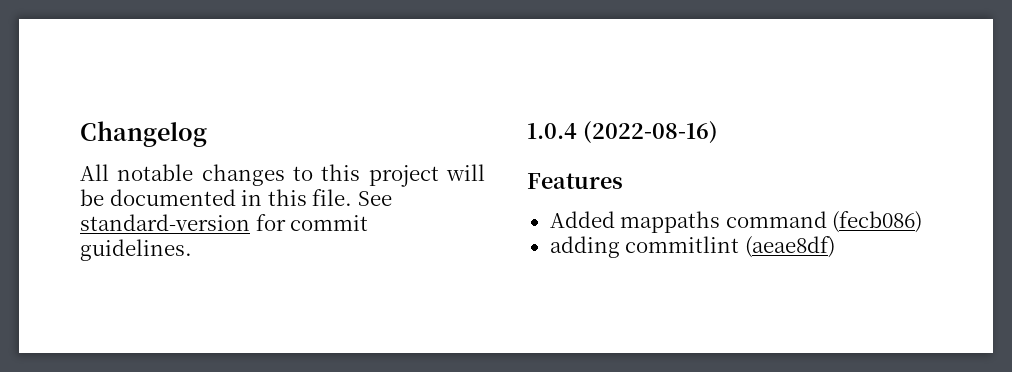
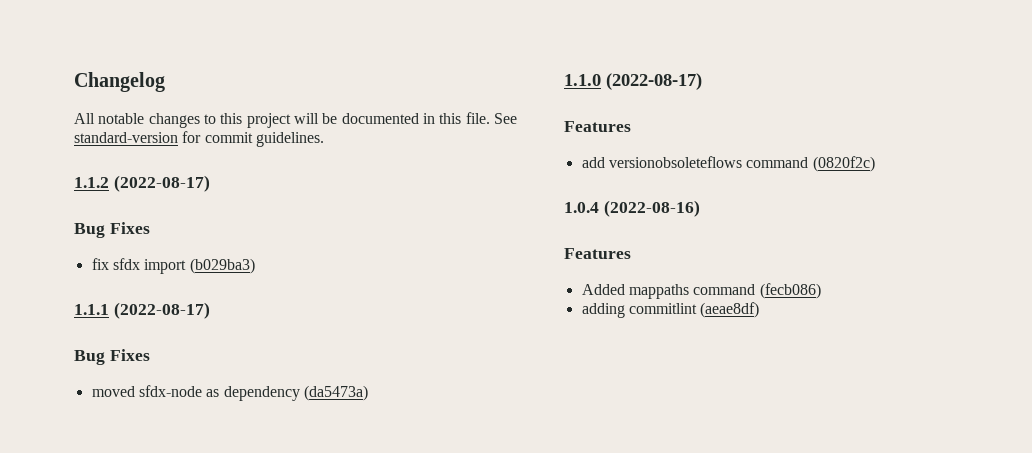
+ 1.1.2 (2022-08-17)
+ Bug Fixes
+ fix sfdx import (b029ba3)
+ 1.1.1 (2022-08-17)
+ Bug Fixes
+ moved sfdx-node as dependency (da5473a)
+ 1.1.0 (2022-08-17)
+ Features
+ add versionobsoleteflows command (0820f2c)

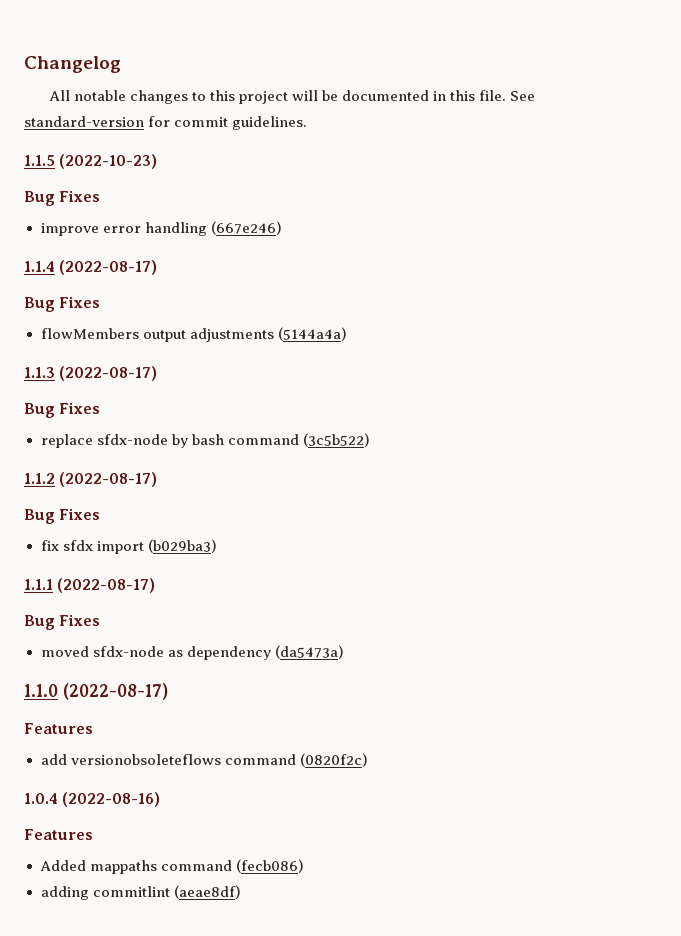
+ 1.1.5 (2022-10-23)
+ Bug Fixes
+ improve error handling (667e246)
+ 1.1.4 (2022-08-17)
+ Bug Fixes
+ flowMembers output adjustments (5144a4a)
+ 1.1.3 (2022-08-17)
+ Bug Fixes
+ replace sfdx-node by bash command (3c5b522)

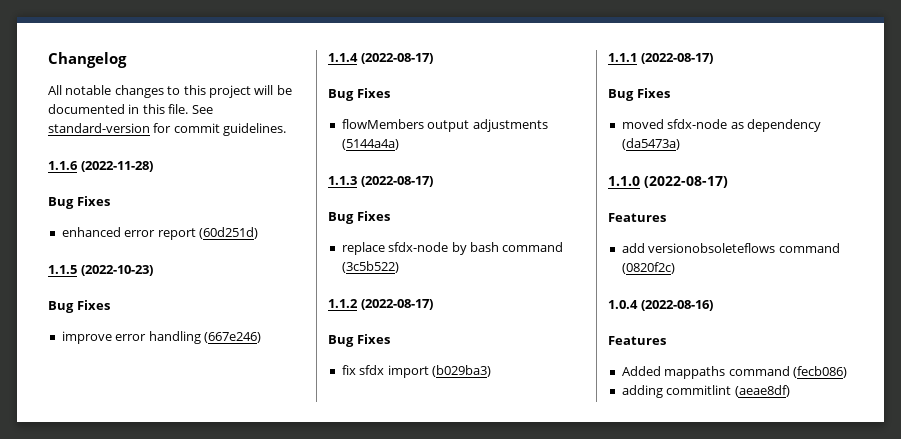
+ 1.1.6 (2022-11-28)
+ Bug Fixes
+ enhanced error report (60d251d)

